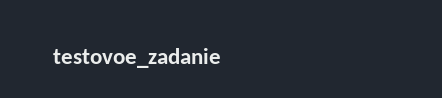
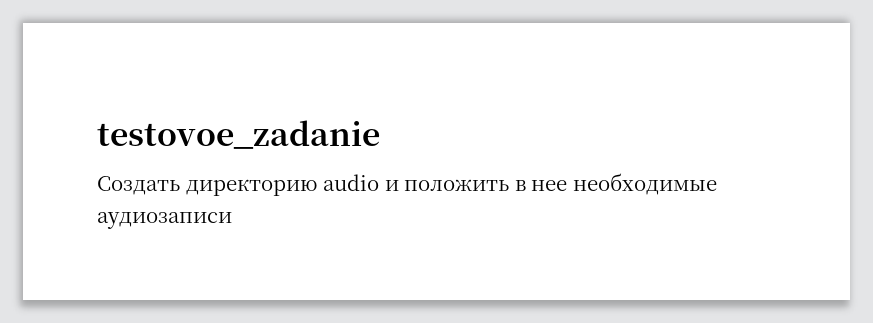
+ Создать директорию audio и положить в нее необходимые аудиозаписи

